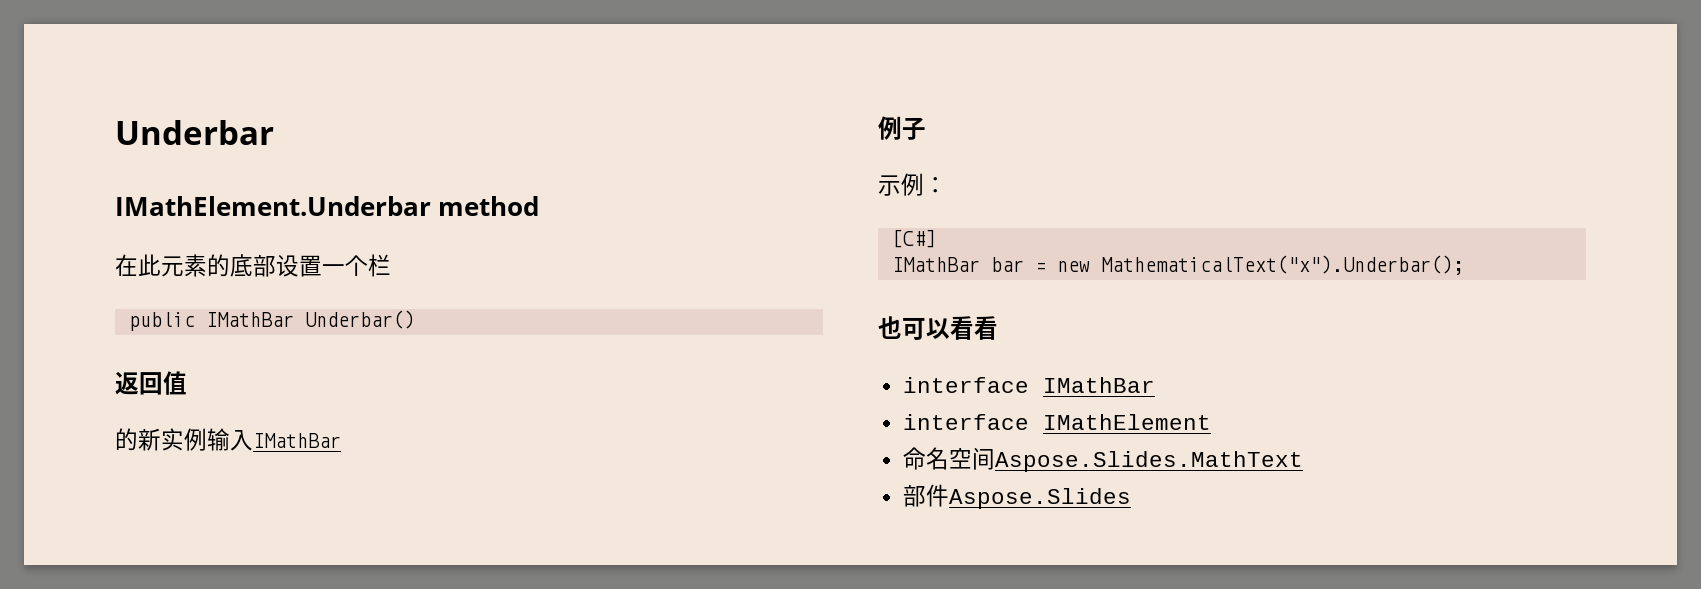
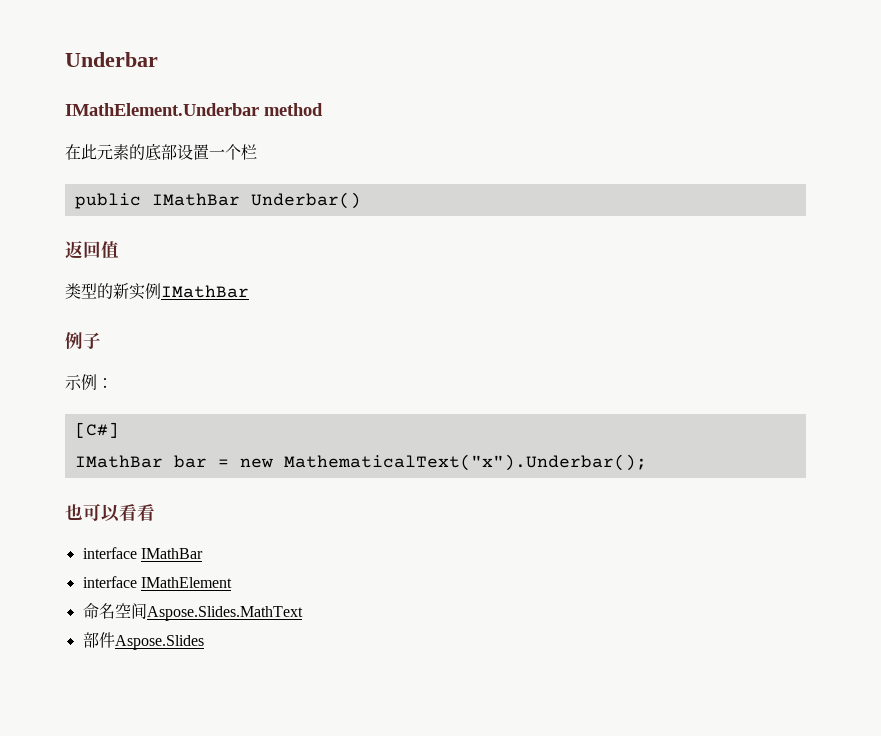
- 的新实例输入IMathBar
+ 类型的新实例IMathBar

